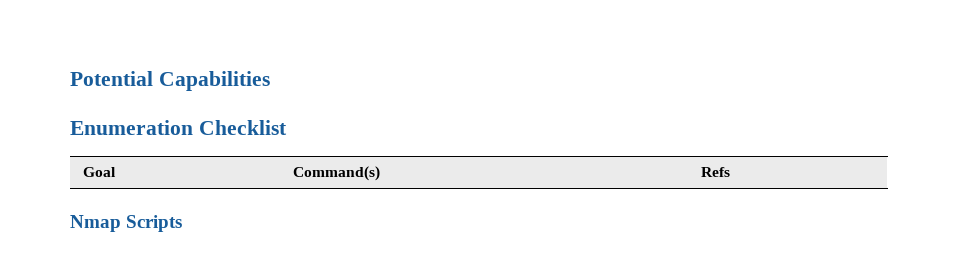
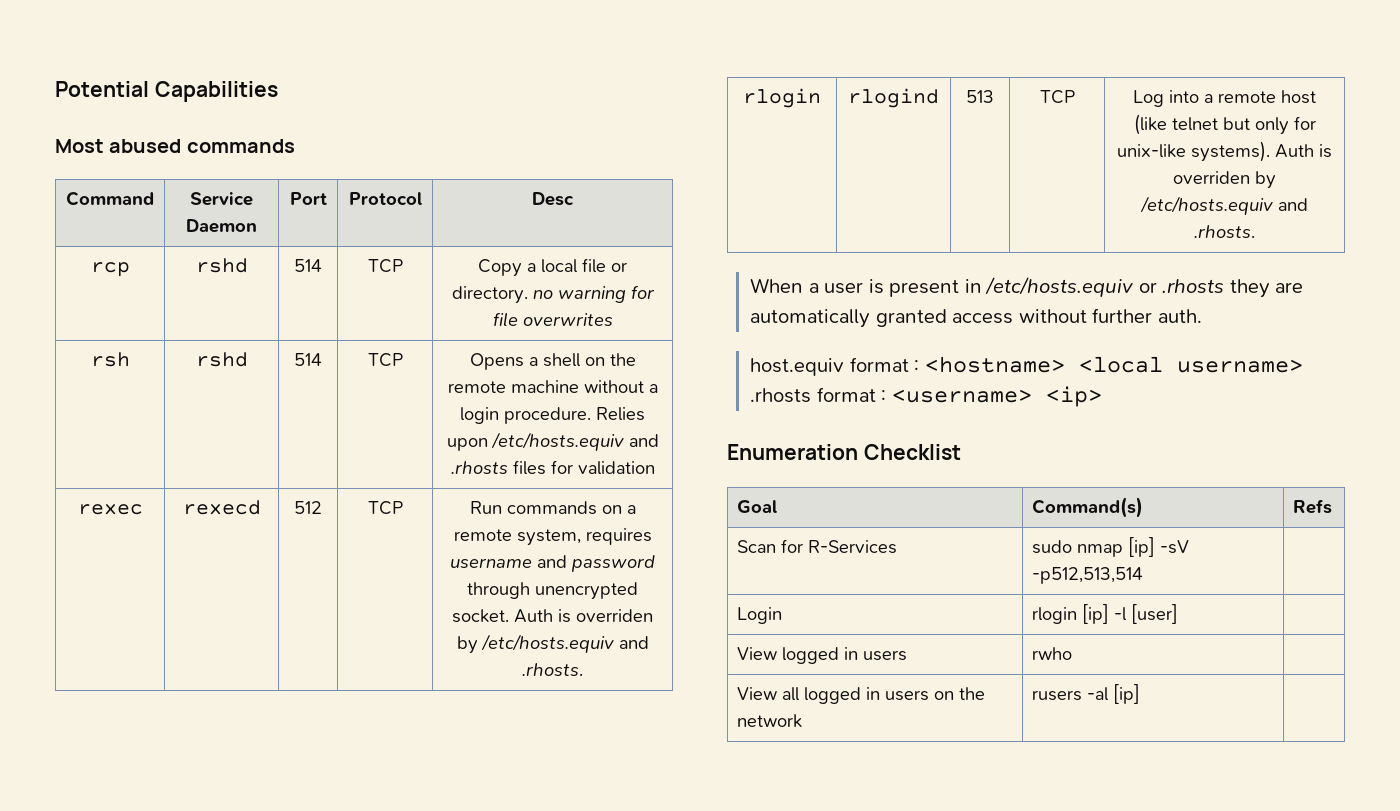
+ Most abused commands
+ Command | Service Daemon | Port | Protocol | Desc
+ rcp | rshd | 514 | TCP | Copy a local file or directory. no warning for file overwrites
+ rsh | rshd | 514 | TCP | Opens a shell on the remote machine without a login procedure. Relies upon /etc/hosts.equiv and .rhosts files for validation
+ rexec | rexecd | 512 | TCP | Run commands on a remote system, requires username and password through unencrypted socket. Auth is overriden by /etc/hosts.equiv and .rhosts.
+ rlogin | rlogind | 513 | TCP | Log into a remote host (like telnet but only for unix-like systems). Auth is overriden by /etc/hosts.equiv and .rhosts.
+ When a user is present in /etc/hosts.equiv or .rhosts they are automatically granted access without further auth.
+ host.equiv format : <hostname> <local username> .rhosts format : <username> <ip>
- Nmap Scripts
+ Scan for R-Services | sudo nmap [ip] -sV -p512,513,514 |
+ Login | rlogin [ip] -l [user] |
+ View logged in users | rwho |
+ View all logged in users on the network | rusers -al [ip] |

